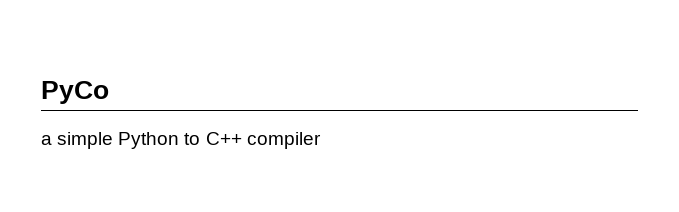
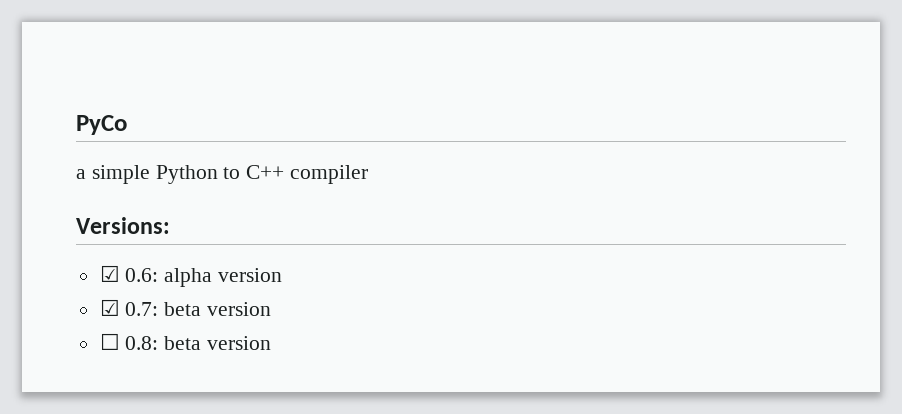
+ Versions:
+ ☑ 0.6: alpha version
+ ☑ 0.7: beta version
+ ☐ 0.8: beta version

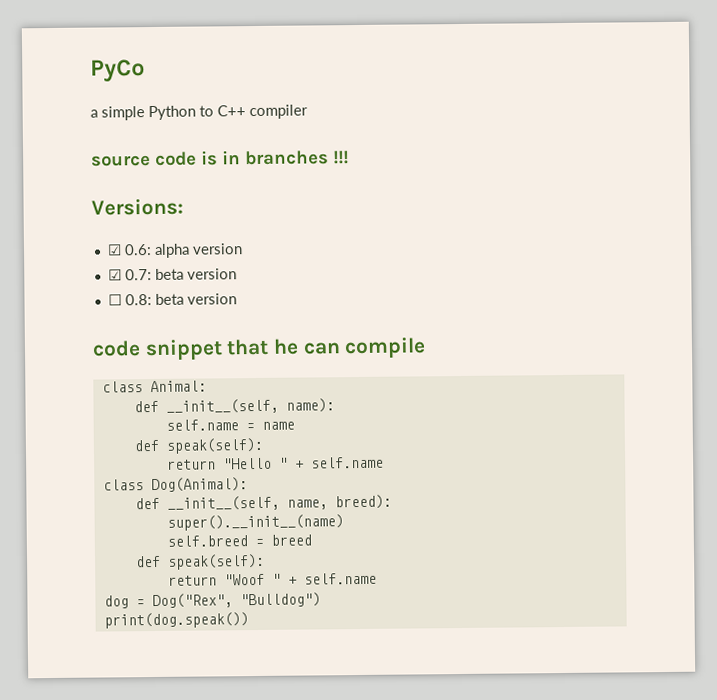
+ source code is in branches !!!
+ code snippet that he can compile
+ class Animal:
+ def __init__(self, name):
+ self.name = name
+ def speak(self):
+ return "Hello " + self.name
+ class Dog(Animal):
+ def __init__(self, name, breed):
+ super().__init__(name)
+ self.breed = breed
+ def speak(self):
+ return "Woof " + self.name
+ dog = Dog("Rex", "Bulldog")
+ print(dog.speak())

